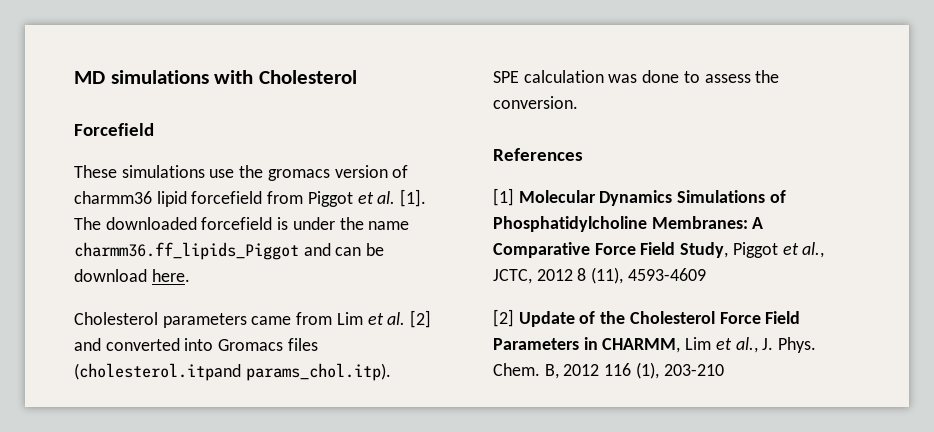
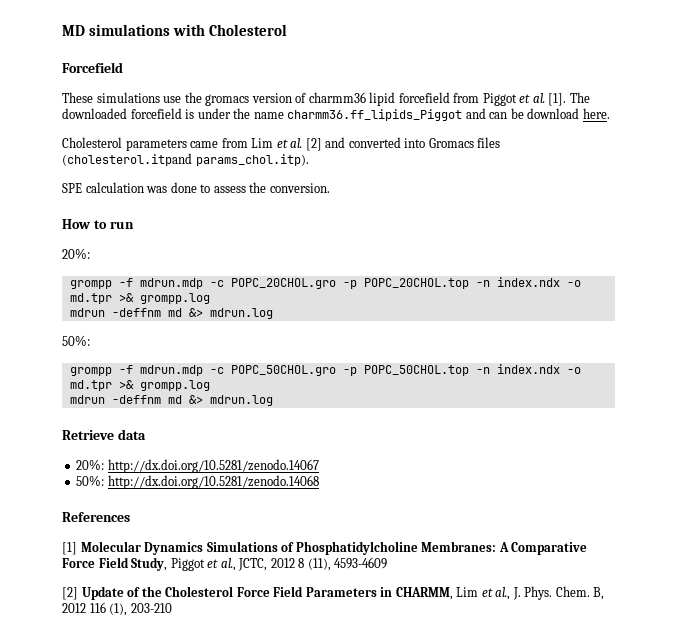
+ How to run
+ 20%:
+ grompp -f mdrun.mdp -c POPC_20CHOL.gro -p POPC_20CHOL.top -n index.ndx -o md.tpr >& grompp.log
+ mdrun -deffnm md &> mdrun.log
+ 50%:
+ grompp -f mdrun.mdp -c POPC_50CHOL.gro -p POPC_50CHOL.top -n index.ndx -o md.tpr >& grompp.log
+ mdrun -deffnm md &> mdrun.log
+ Retrieve data
+ 20%: http://dx.doi.org/10.5281/zenodo.14067
+ 50%: http://dx.doi.org/10.5281/zenodo.14068

